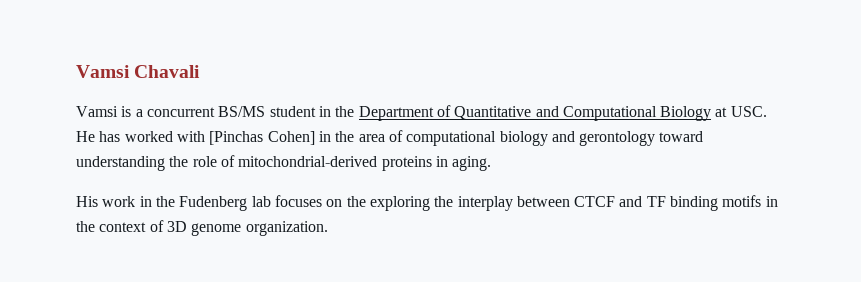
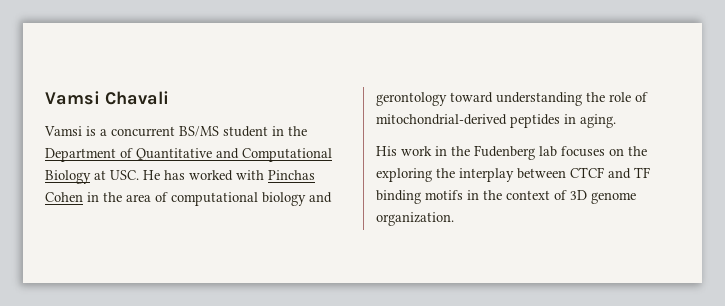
- Vamsi is a concurrent BS/MS student in the Department of Quantitative and Computational Biology at USC. He has worked with [Pinchas Cohen] in the area of computational biology and gerontology toward understanding the role of mitochondrial-derived proteins in aging.
+ Vamsi is a concurrent BS/MS student in the Department of Quantitative and Computational Biology at USC. He has worked with Pinchas Cohen in the area of computational biology and gerontology toward understanding the role of mitochondrial-derived peptides in aging.

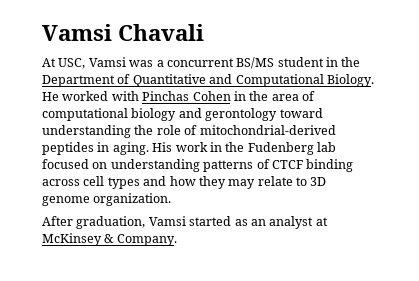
- Vamsi is a concurrent BS/MS student in the Department of Quantitative and Computational Biology at USC. He has worked with Pinchas Cohen in the area of computational biology and gerontology toward understanding the role of mitochondrial-derived peptides in aging.
- His work in the Fudenberg lab focuses on the exploring the interplay between CTCF and TF binding motifs in the context of 3D genome organization.
+ At USC, Vamsi was a concurrent BS/MS student in the Department of Quantitative and Computational Biology. He worked with Pinchas Cohen in the area of computational biology and gerontology toward understanding the role of mitochondrial-derived peptides in aging. His work in the Fudenberg lab focused on understanding patterns of CTCF binding across cell types and how they may relate to 3D genome organization.
+ After graduation, Vamsi started as an analyst at McKinsey & Company.

